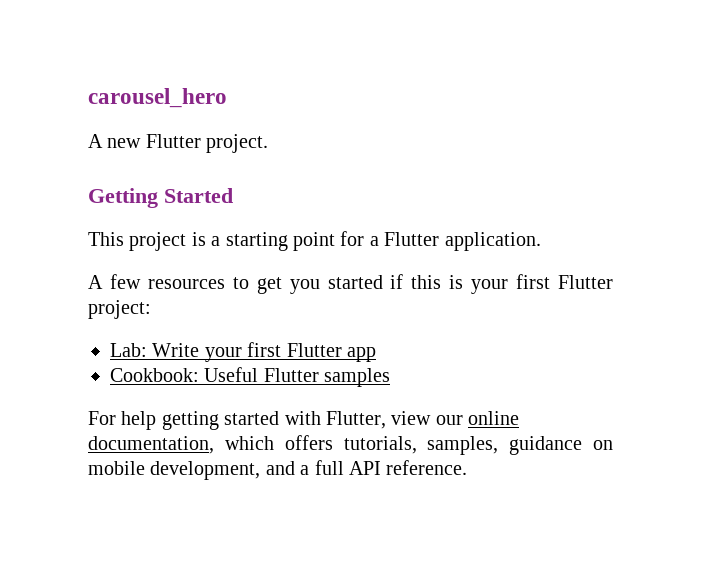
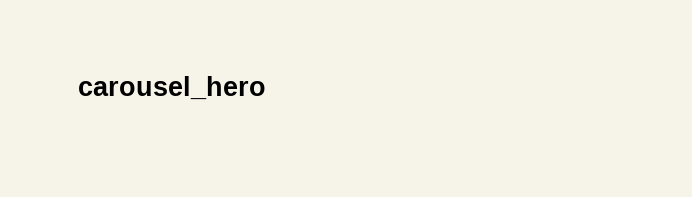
- A new Flutter project.
- Getting Started
- This project is a starting point for a Flutter application.
- A few resources to get you started if this is your first Flutter project:
- Lab: Write your first Flutter app
- Cookbook: Useful Flutter samples
- For help getting started with Flutter, view our online documentation, which offers tutorials, samples, guidance on mobile development, and a full API reference.

